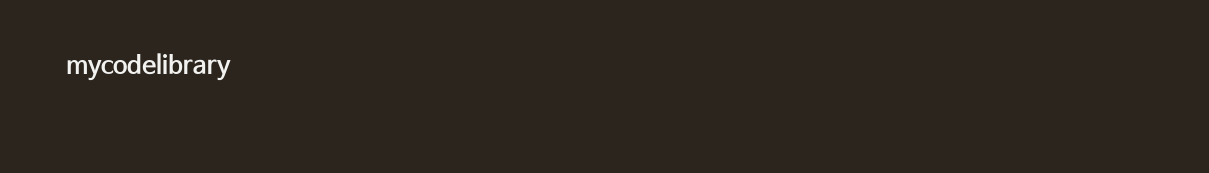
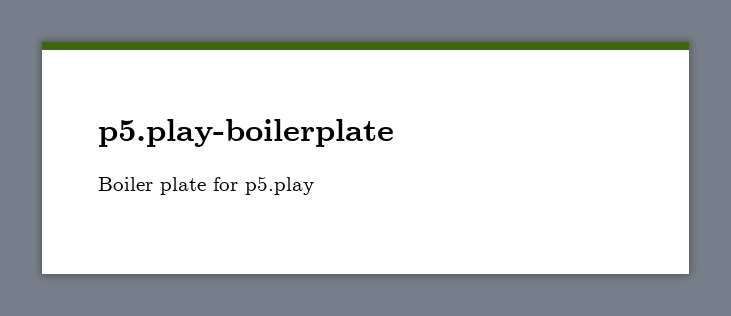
- mycodelibrary
+ p5.play-boilerplate
+ Boiler plate for p5.play

